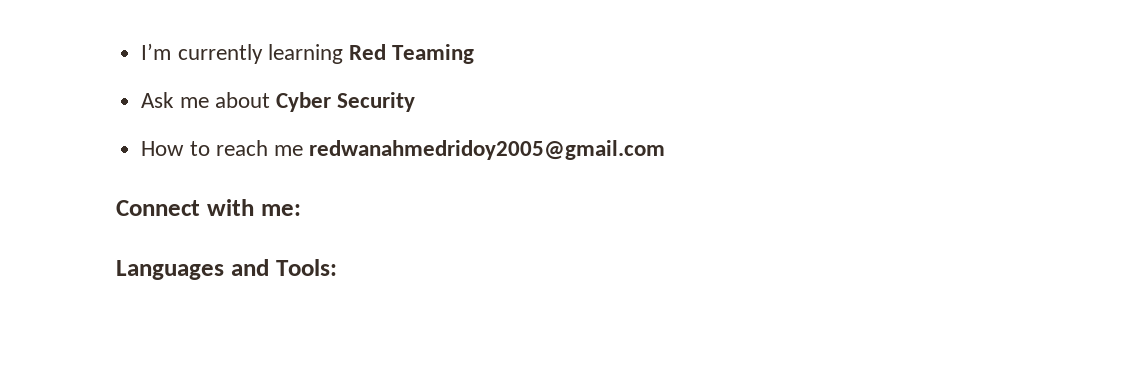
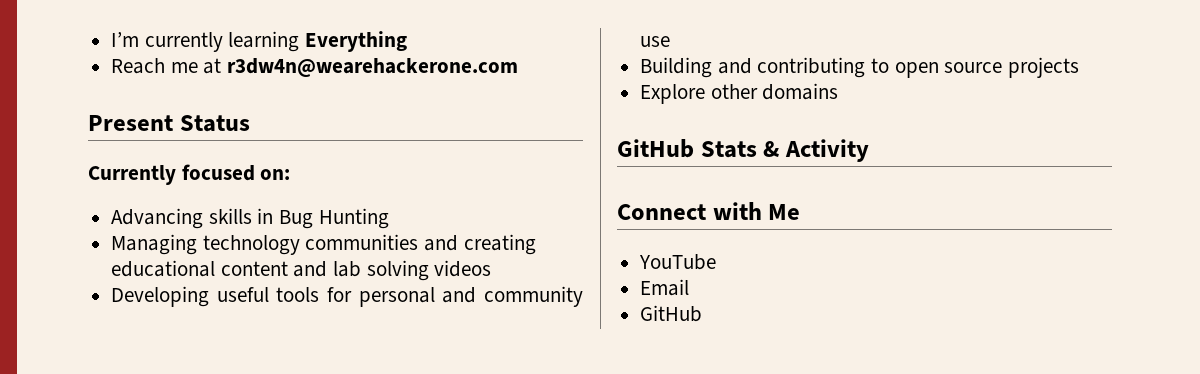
- I’m currently learning Red Teaming
- Ask me about Cyber Security
- How to reach me redwanahmedridoy2005@gmail.com
- Connect with me:
- Languages and Tools:
+ I’m currently learning Everything
+ Reach me at r3dw4n@wearehackerone.com
+ Present Status
+ Currently focused on:
+ Advancing skills in Bug Hunting
+ Managing technology communities and creating educational content and lab solving videos
+ Developing useful tools for personal and community use
+ Building and contributing to open source projects
+ Explore other domains
+ GitHub Stats & Activity
+ Connect with Me
+ YouTube
+ Email
+ GitHub

